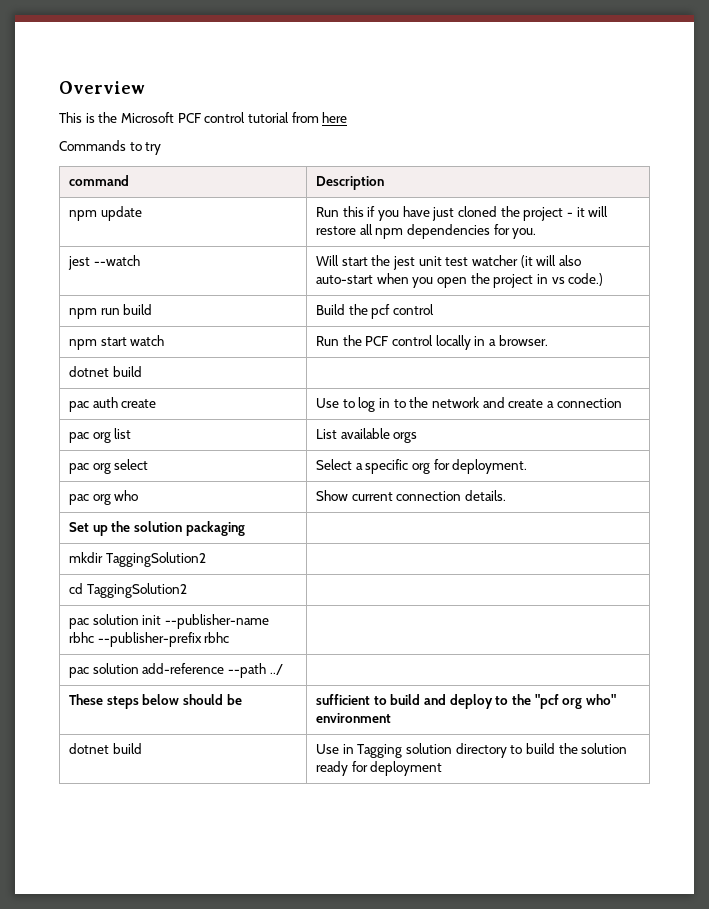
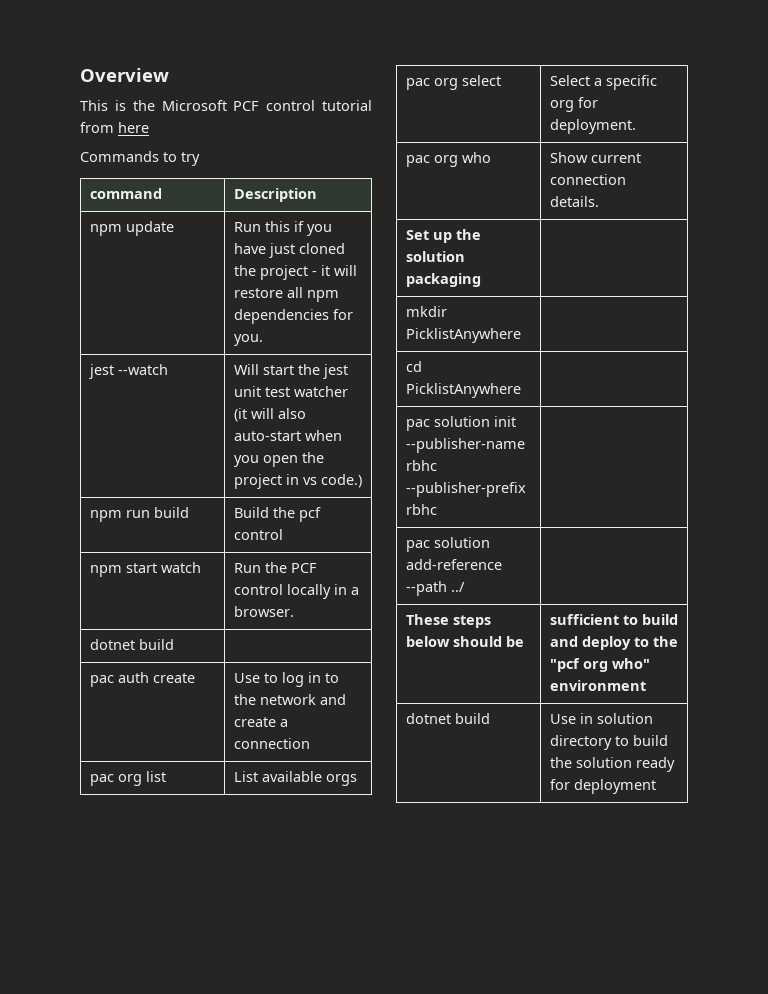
- mkdir TaggingSolution2 |
+ mkdir PicklistAnywhere |
- cd TaggingSolution2 |
+ cd PicklistAnywhere |
- dotnet build | Use in Tagging solution directory to build the solution ready for deployment
+ dotnet build | Use in solution directory to build the solution ready for deployment

